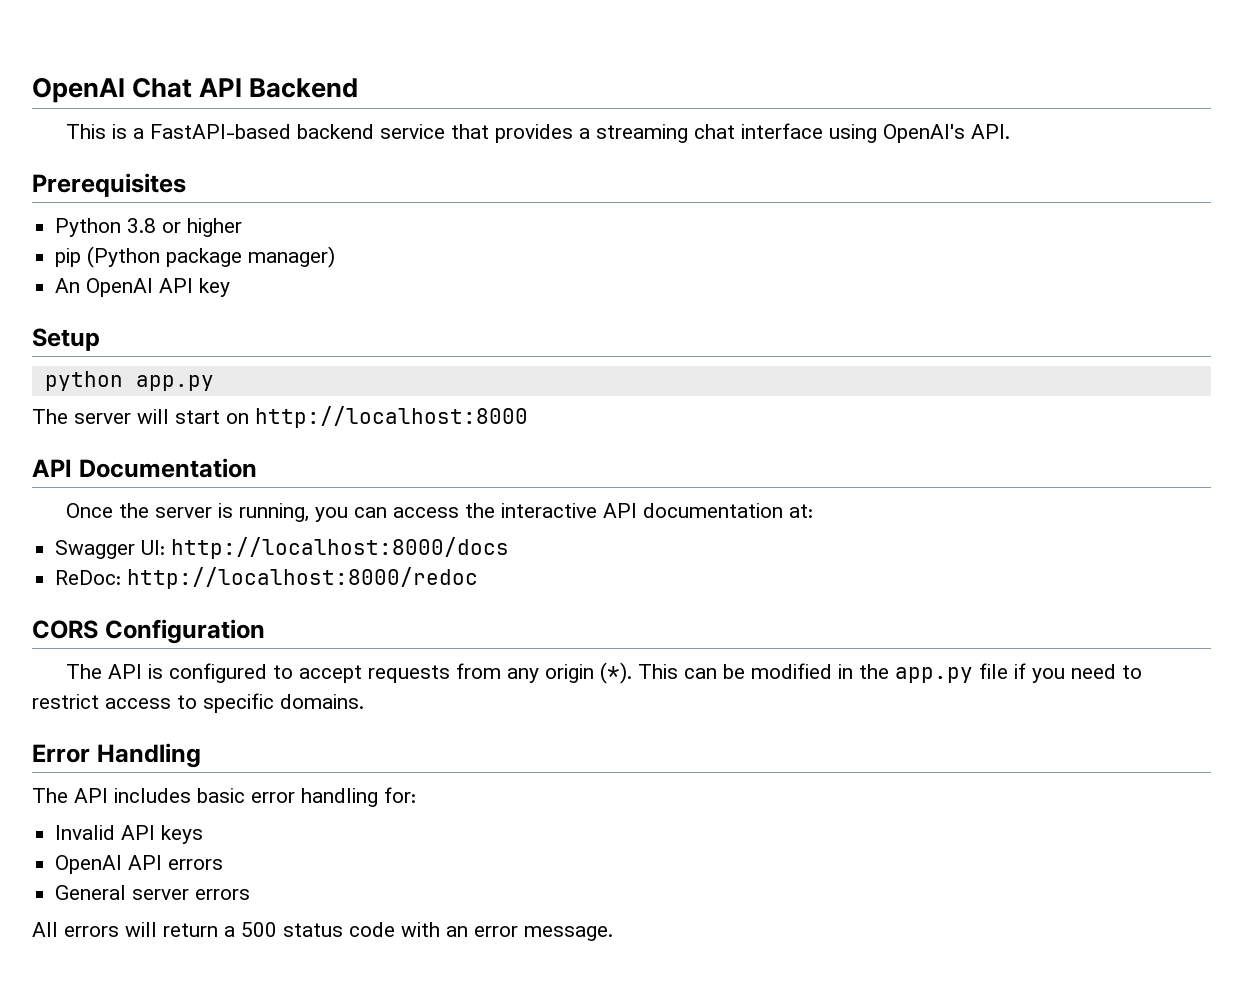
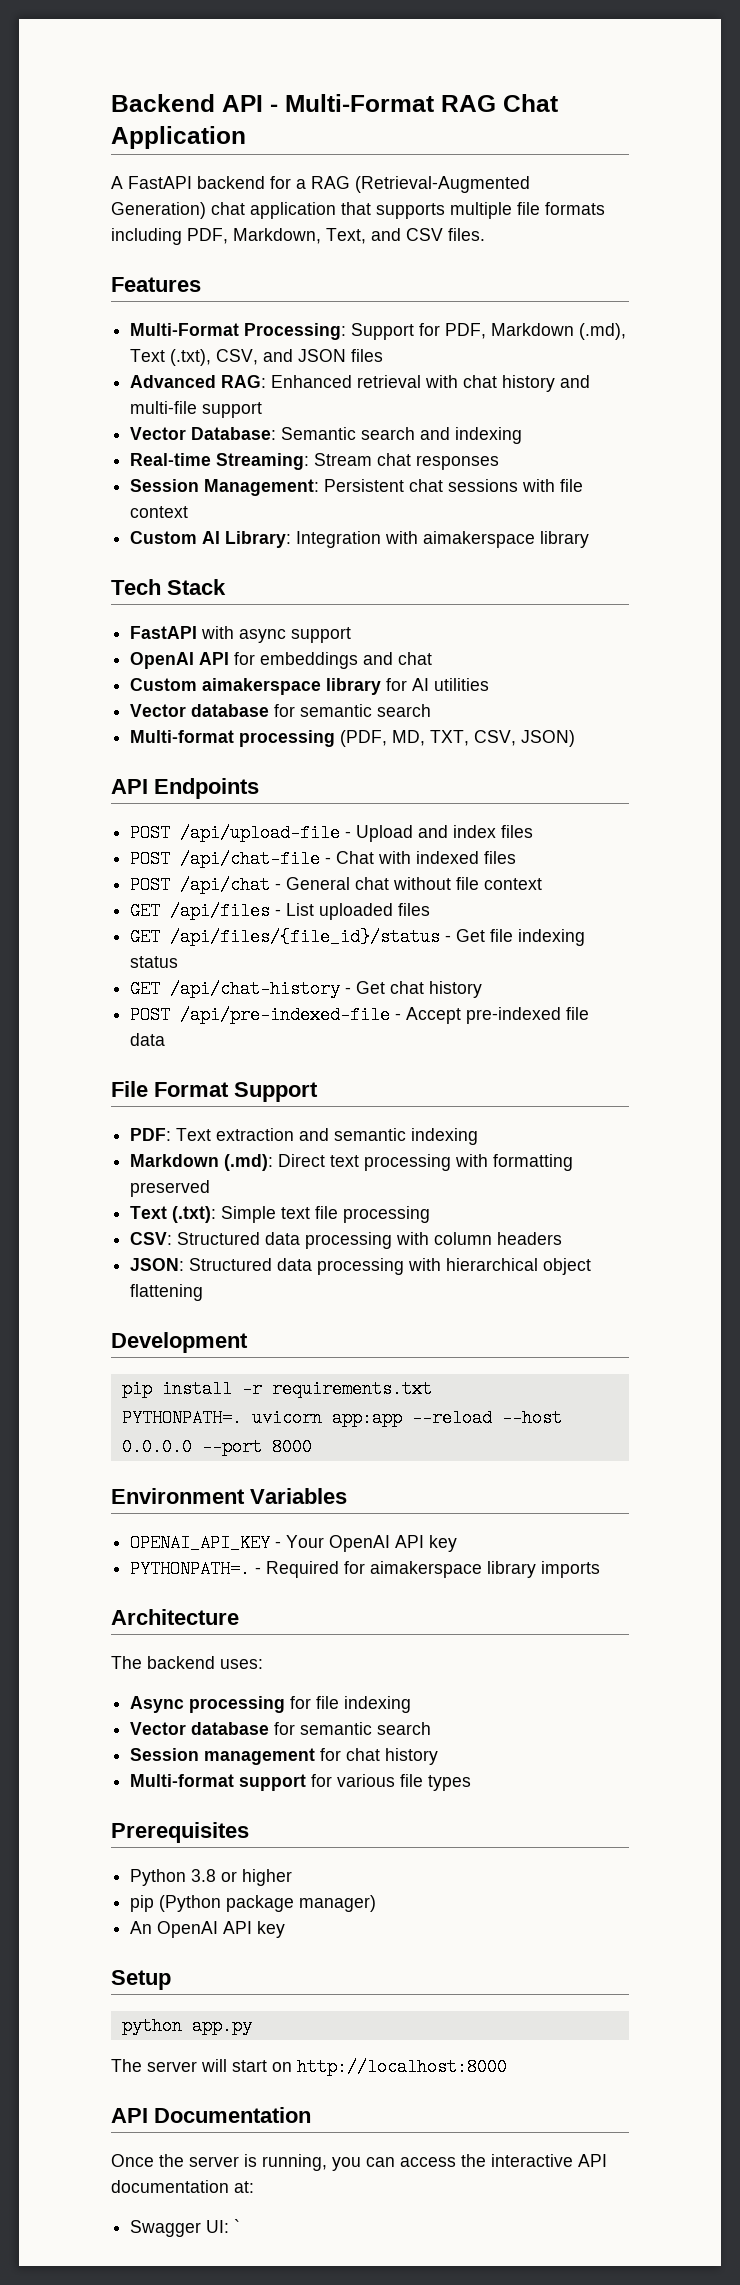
- OpenAI Chat API Backend
- This is a FastAPI-based backend service that provides a streaming chat interface using OpenAI's API.
+ Backend API - Multi-Format RAG Chat Application
+ A FastAPI backend for a RAG (Retrieval-Augmented Generation) chat application that supports multiple file formats including PDF, Markdown, Text, and CSV files.
+ Features
+ Multi-Format Processing: Support for PDF, Markdown (.md), Text (.txt), CSV, and JSON files
+ Advanced RAG: Enhanced retrieval with chat history and multi-file support
+ Vector Database: Semantic search and indexing
+ Real-time Streaming: Stream chat responses
+ Session Management: Persistent chat sessions with file context
+ Custom AI Library: Integration with aimakerspace library
+ Tech Stack
+ FastAPI with async support
+ OpenAI API for embeddings and chat
+ Custom aimakerspace library for AI utilities
+ Vector database for semantic search
+ Multi-format processing (PDF, MD, TXT, CSV, JSON)
+ API Endpoints
+ POST /api/upload-file - Upload and index files
+ POST /api/chat-file - Chat with indexed files
+ POST /api/chat - General chat without file context
+ GET /api/files - List uploaded files
+ GET /api/files/{file_id}/status - Get file indexing status
+ GET /api/chat-history - Get chat history
+ POST /api/pre-indexed-file - Accept pre-indexed file data
+ File Format Support
+ PDF: Text extraction and semantic indexing
+ Markdown (.md): Direct text processing with formatting preserved
+ Text (.txt): Simple text file processing
+ CSV: Structured data processing with column headers
+ JSON: Structured data processing with hierarchical object flattening
+ Development
+ pip install -r requirements.txt
+ PYTHONPATH=. uvicorn app:app --reload --host 0.0.0.0 --port 8000
+ Environment Variables
+ OPENAI_API_KEY - Your OpenAI API key
+ PYTHONPATH=. - Required for aimakerspace library imports
+ Architecture
+ The backend uses:
+ Async processing for file indexing
+ Vector database for semantic search
+ Session management for chat history
+ Multi-format support for various file types
- Swagger UI: http://localhost:8000/docs
- ReDoc: http://localhost:8000/redoc
- CORS Configuration
- The API is configured to accept requests from any origin (*). This can be modified in the app.py file if you need to restrict access to specific domains.
- Error Handling
- The API includes basic error handling for:
- Invalid API keys
- OpenAI API errors
- General server errors
- All errors will return a 500 status code with an error message.
+ Swagger UI: `

